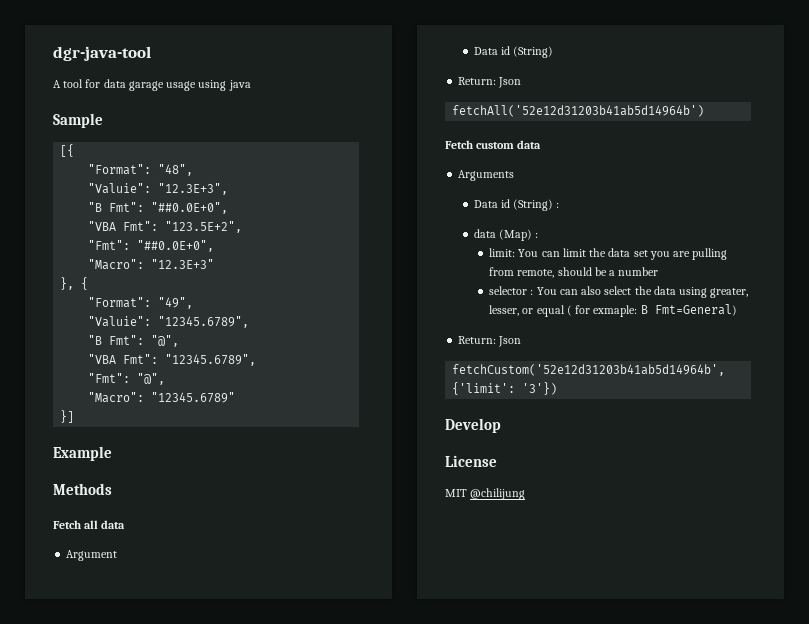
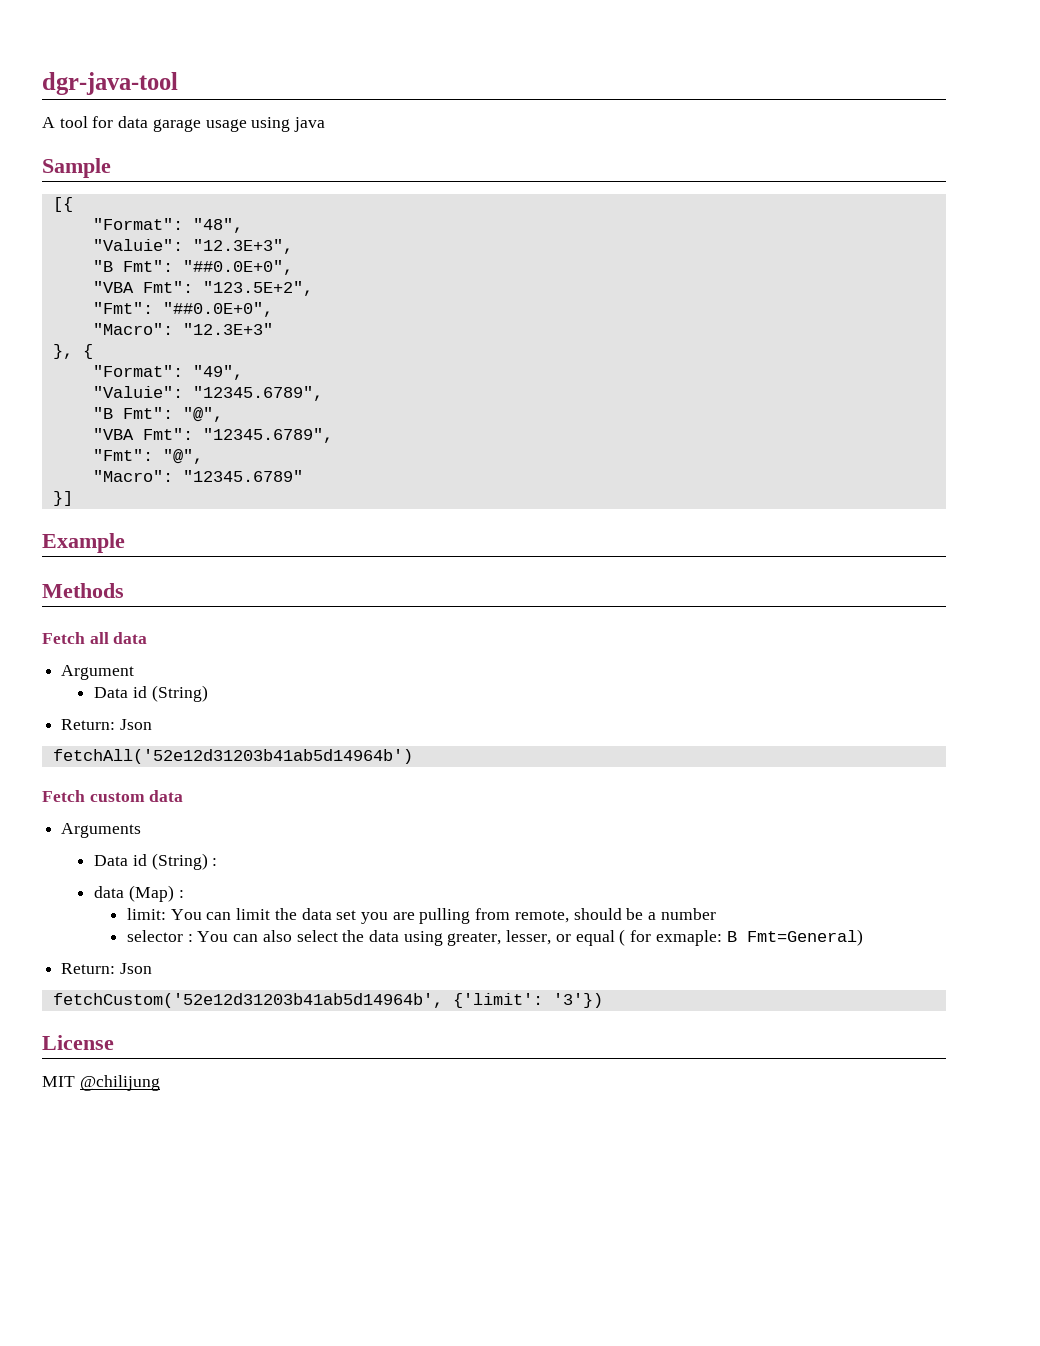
- Develop

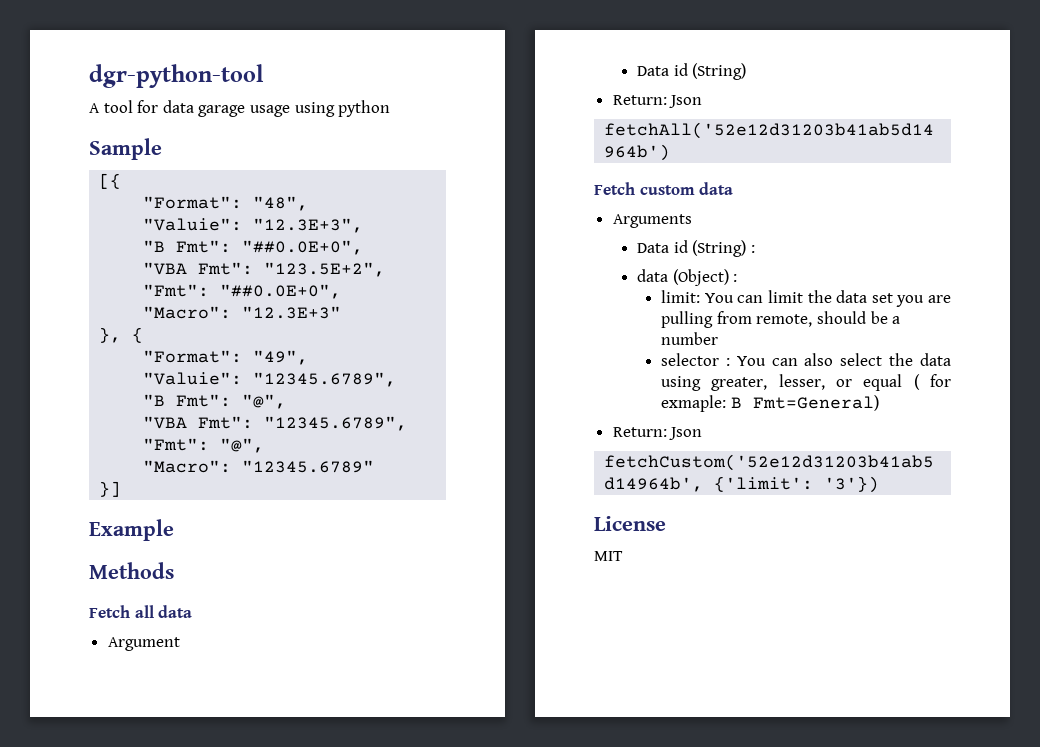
- dgr-java-tool
+ dgr-python-tool
- A tool for data garage usage using java
+ A tool for data garage usage using python
- data (Map) :
+ data (Object) :
- MIT @chilijung
+ MIT

